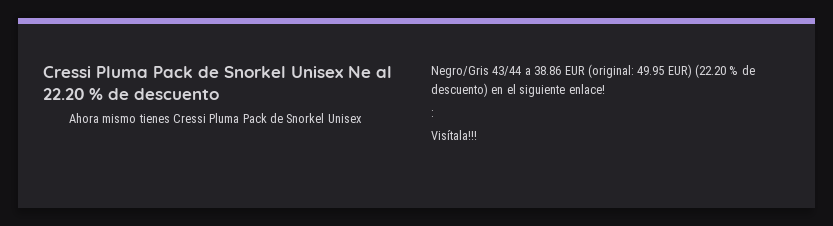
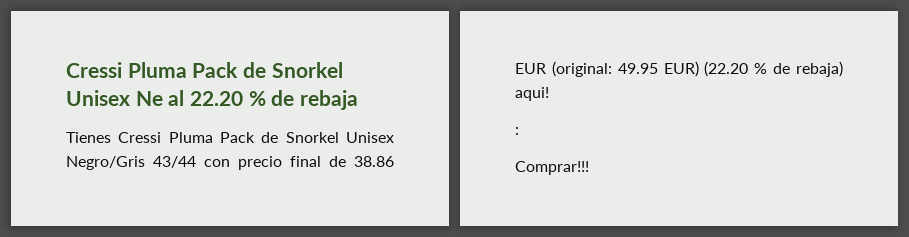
- Cressi Pluma Pack de Snorkel Unisex Ne al 22.20 % de descuento
- Ahora mismo tienes Cressi Pluma Pack de Snorkel Unisex Negro/Gris 43/44 a 38.86 EUR (original: 49.95 EUR) (22.20 % de descuento) en el siguiente enlace!
+ Cressi Pluma Pack de Snorkel Unisex Ne al 22.20 % de rebaja
+ Tienes Cressi Pluma Pack de Snorkel Unisex Negro/Gris 43/44 con precio final de 38.86 EUR (original: 49.95 EUR) (22.20 % de rebaja) aqui!
- Visítala!!!
+ Comprar!!!

